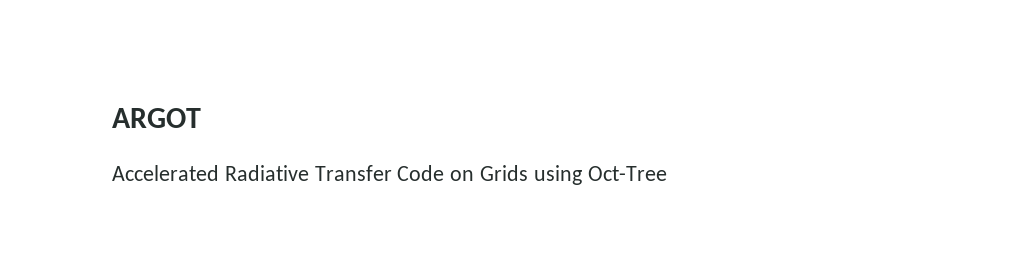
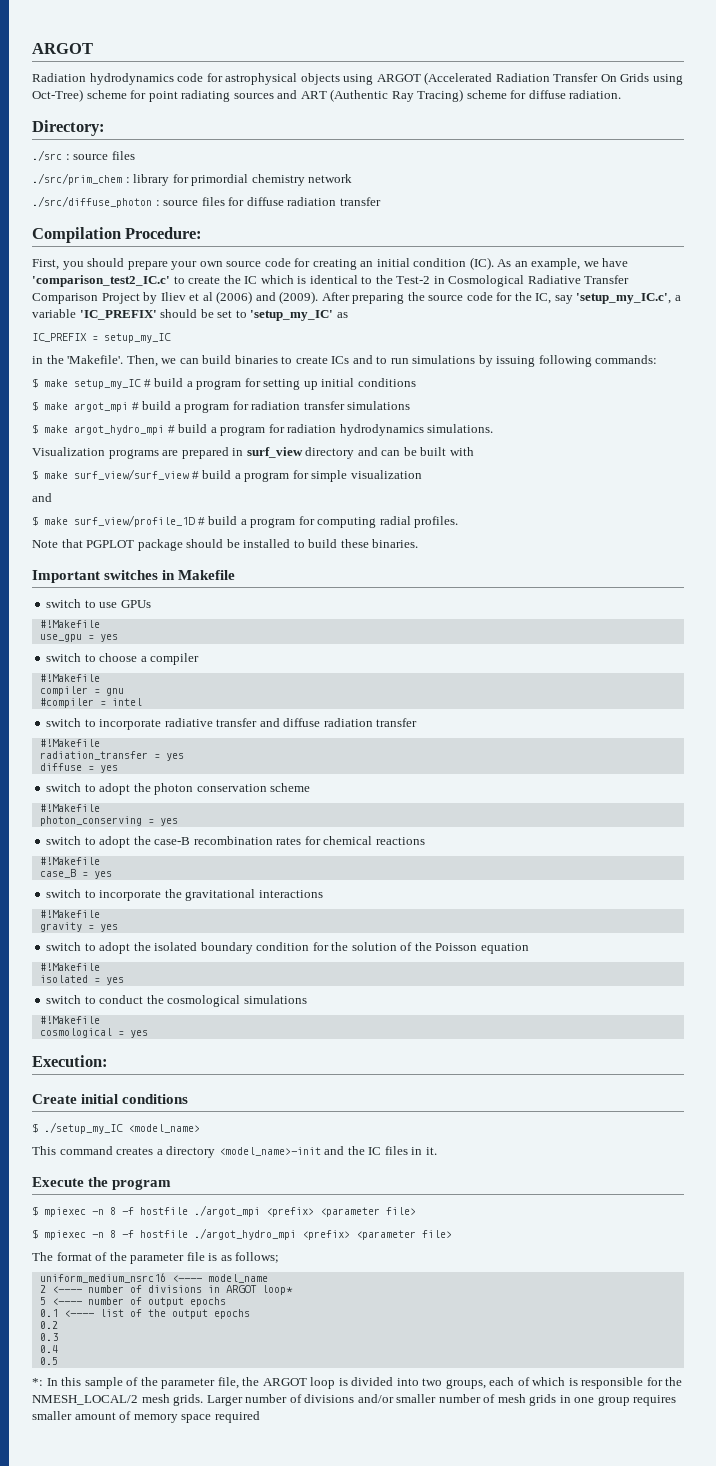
- Accelerated Radiative Transfer Code on Grids using Oct-Tree
+ Radiation hydrodynamics code for astrophysical objects using ARGOT (Accelerated Radiation Transfer On Grids using Oct-Tree) scheme for point radiating sources and ART (Authentic Ray Tracing) scheme for diffuse radiation.
+ Directory:
+ ./src : source files
+ ./src/prim_chem : library for primordial chemistry network
+ ./src/diffuse_photon : source files for diffuse radiation transfer
+ Compilation Procedure:
+ First, you should prepare your own source code for creating an initial condition (IC). As an example, we have 'comparison_test2_IC.c' to create the IC which is identical to the Test-2 in Cosmological Radiative Transfer Comparison Project by Iliev et al (2006) and (2009). After preparing the source code for the IC, say 'setup_my_IC.c', a variable 'IC_PREFIX' should be set to 'setup_my_IC' as
+ IC_PREFIX = setup_my_IC
+ in the 'Makefile'. Then, we can build binaries to create ICs and to run simulations by issuing following commands:
+ $ make setup_my_IC # build a program for setting up initial conditions
+ $ make argot_mpi # build a program for radiation transfer simulations
+ $ make argot_hydro_mpi # build a program for radiation hydrodynamics simulations.
+ Visualization programs are prepared in surf_view directory and can be built with
+ $ make surf_view/surf_view # build a program for simple visualization
+ and
+ $ make surf_view/profile_1D # build a program for computing radial profiles.
+ Note that PGPLOT package should be installed to build these binaries.
+ Important switches in Makefile
+ switch to use GPUs
+ #!Makefile
+ use_gpu = yes
+ switch to choose a compiler
+ #!Makefile
+ compiler = gnu
+ #compiler = intel
+ switch to incorporate radiative transfer and diffuse radiation transfer
+ #!Makefile
+ radiation_transfer = yes
+ diffuse = yes
+ switch to adopt the photon conservation scheme
+ #!Makefile
+ photon_conserving = yes
+ switch to adopt the case-B recombination rates for chemical reactions
+ #!Makefile
+ case_B = yes
+ switch to incorporate the gravitational interactions
+ #!Makefile
+ gravity = yes
+ switch to adopt the isolated boundary condition for the solution of the Poisson equation
+ #!Makefile
+ isolated = yes
+ switch to conduct the cosmological simulations
+ #!Makefile
+ cosmological = yes
+ Execution:
+ Create initial conditions
+ $ ./setup_my_IC <model_name>
+ This command creates a directory <model_name>-init and the IC files in it.
+ Execute the program
+ $ mpiexec -n 8 -f hostfile ./argot_mpi <prefix> <parameter file>
+ $ mpiexec -n 8 -f hostfile ./argot_hydro_mpi <prefix> <parameter file>
+ The format of the parameter file is as follows;
+ uniform_medium_nsrc16 <---- model_name
+ 2 <---- number of divisions in ARGOT loop*
+ 5 <---- number of output epochs
+ 0.1 <---- list of the output epochs
+ 0.2
+ 0.3
+ 0.4
+ 0.5
+ *: In this sample of the parameter file, the ARGOT loop is divided into two groups, each of which is responsible for the NMESH_LOCAL/2 mesh grids. Larger number of divisions and/or smaller number of mesh grids in one group requires smaller amount of memory space required

